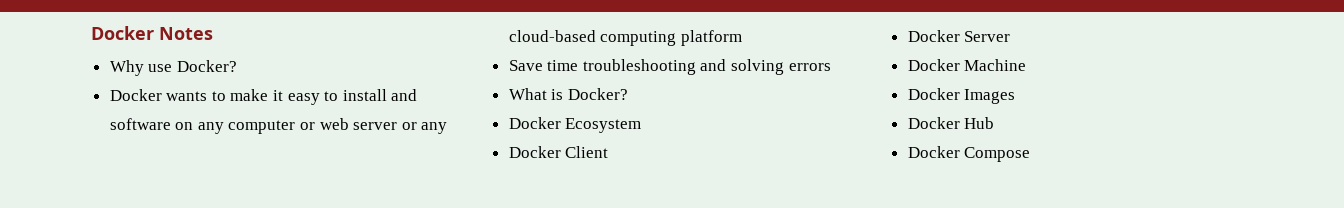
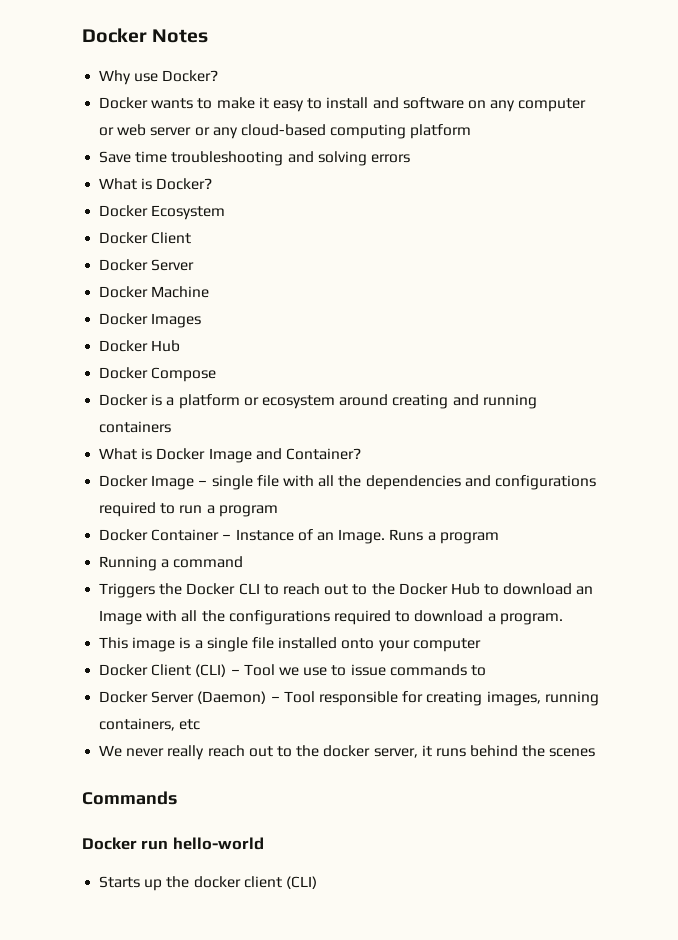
+ Docker is a platform or ecosystem around creating and running containers
+ What is Docker Image and Container?
+ Docker Image – single file with all the dependencies and configurations required to run a program
+ Docker Container – Instance of an Image. Runs a program
+ Running a command
+ Triggers the Docker CLI to reach out to the Docker Hub to download an Image with all the configurations required to download a program.
+ This image is a single file installed onto your computer
+ Docker Client (CLI) – Tool we use to issue commands to
+ Docker Server (Daemon) – Tool responsible for creating images, running containers, etc
+ We never really reach out to the docker server, it runs behind the scenes
+ Commands
+ Docker run hello-world
+ Starts up the docker client (CLI)

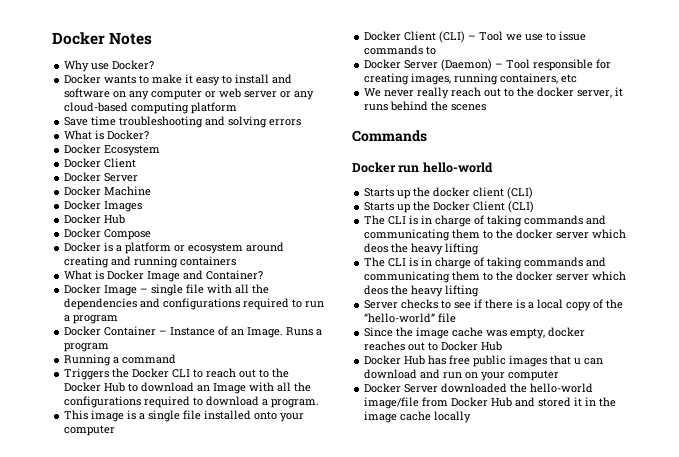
+ Starts up the Docker Client (CLI)
+ The CLI is in charge of taking commands and communicating them to the docker server which deos the heavy lifting
+ The CLI is in charge of taking commands and communicating them to the docker server which deos the heavy lifting
+ Server checks to see if there is a local copy of the “hello-world” file
+ Since the image cache was empty, docker reaches out to Docker Hub
+ Docker Hub has free public images that u can download and run on your computer
+ Docker Server downloaded the hello-world image/file from Docker Hub and stored it in the image cache locally

